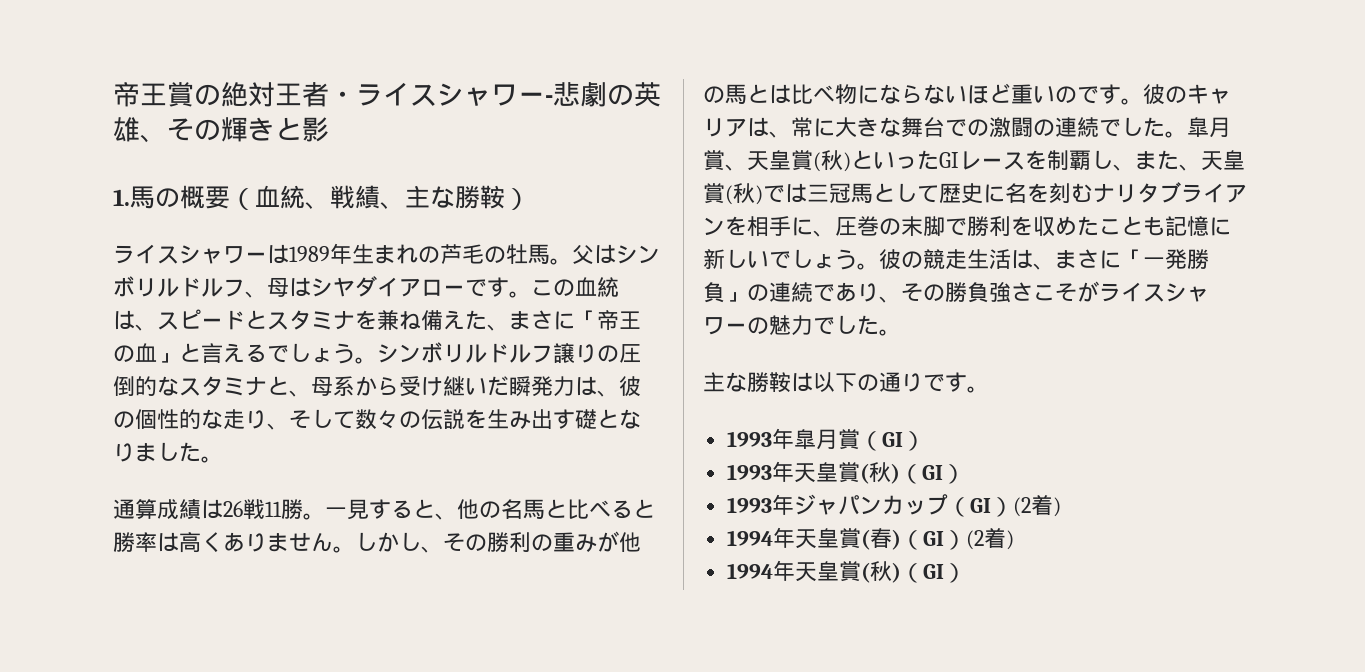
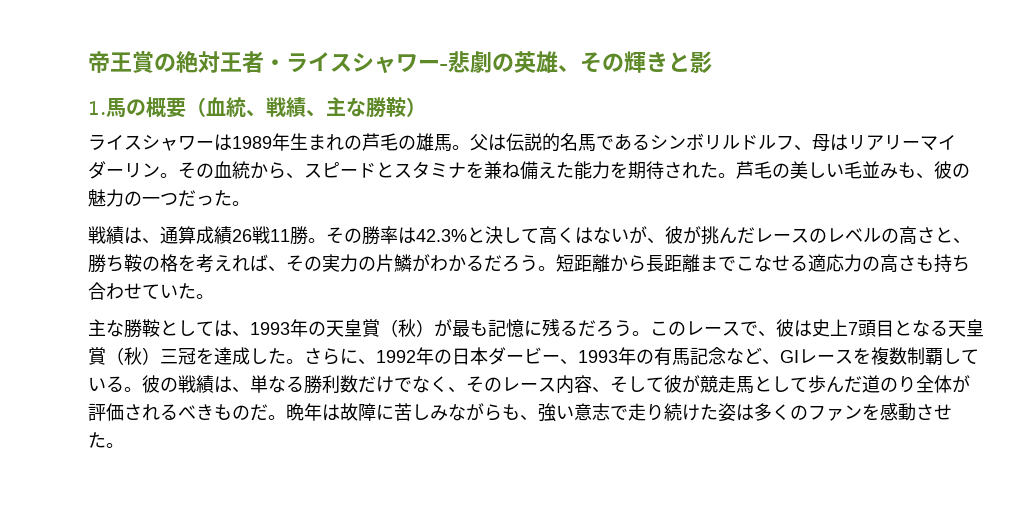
- ライスシャワーは1989年生まれの芦毛の牡馬。
+ ライスシャワーは1989年生まれの芦毛の雄馬。
- 父はシンボリルドルフ、母はシヤダイアローです。この血統は、スピードとスタミナを兼ね備えた、まさに「帝王の血」と言えるでしょう。シンボリルドルフ譲りの圧倒的なスタミナと、母系から受け継いだ瞬発力は、彼の個性的な走り、そして数々の伝説を生み出す礎となりました。
- 通算成績は26戦11勝。
+ 父は伝説的名馬であるシンボリルドルフ、母はリアリーマイダーリン。その血統から、スピードとスタミナを兼ね備えた能力を期待された。芦毛の美しい毛並みも、彼の魅力の一つだった。
+ 戦績は、通算成績26戦11勝。
- 一見すると、他の名馬と比べると勝率は高くありません。しかし、その勝利の重みが他の馬とは比べ物にならないほど重いのです。彼のキャリアは、常に大きな舞台での激闘の連続でした。皐月賞、天皇賞(秋)といったGIレースを制覇し、また、天皇賞(秋)では三冠馬として歴史に名を刻むナリタブライアンを相手に、圧巻の末脚で勝利を収めたことも記憶に新しいでしょう。彼の競走生活は、まさに「一発勝負」の連続であり、その勝負強さこそがライスシャワーの魅力でした。
- 主な勝鞍は以下の通りです。
- 1993年皐月賞（GI）
- 1993年天皇賞(秋)（GI）
- 1993年ジャパンカップ（GI）(2着)
- 1994年天皇賞(春)（GI）(2着)
- 1994年天皇賞(秋)（GI）
+ その勝率は42.3%と決して高くはないが、彼が挑んだレースのレベルの高さと、勝ち鞍の格を考えれば、その実力の片鱗がわかるだろう。短距離から長距離までこなせる適応力の高さも持ち合わせていた。
+ 主な勝鞍としては、1993年の天皇賞（秋）が最も記憶に残るだろう。このレースで、彼は史上7頭目となる天皇賞（秋）三冠を達成した。さらに、1992年の日本ダービー、1993年の有馬記念など、GIレースを複数制覇している。彼の戦績は、単なる勝利数だけでなく、そのレース内容、そして彼が競走馬として歩んだ道のり全体が評価されるべきものだ。晩年は故障に苦しみながらも、強い意志で走り続けた姿は多くのファンを感動させた。

